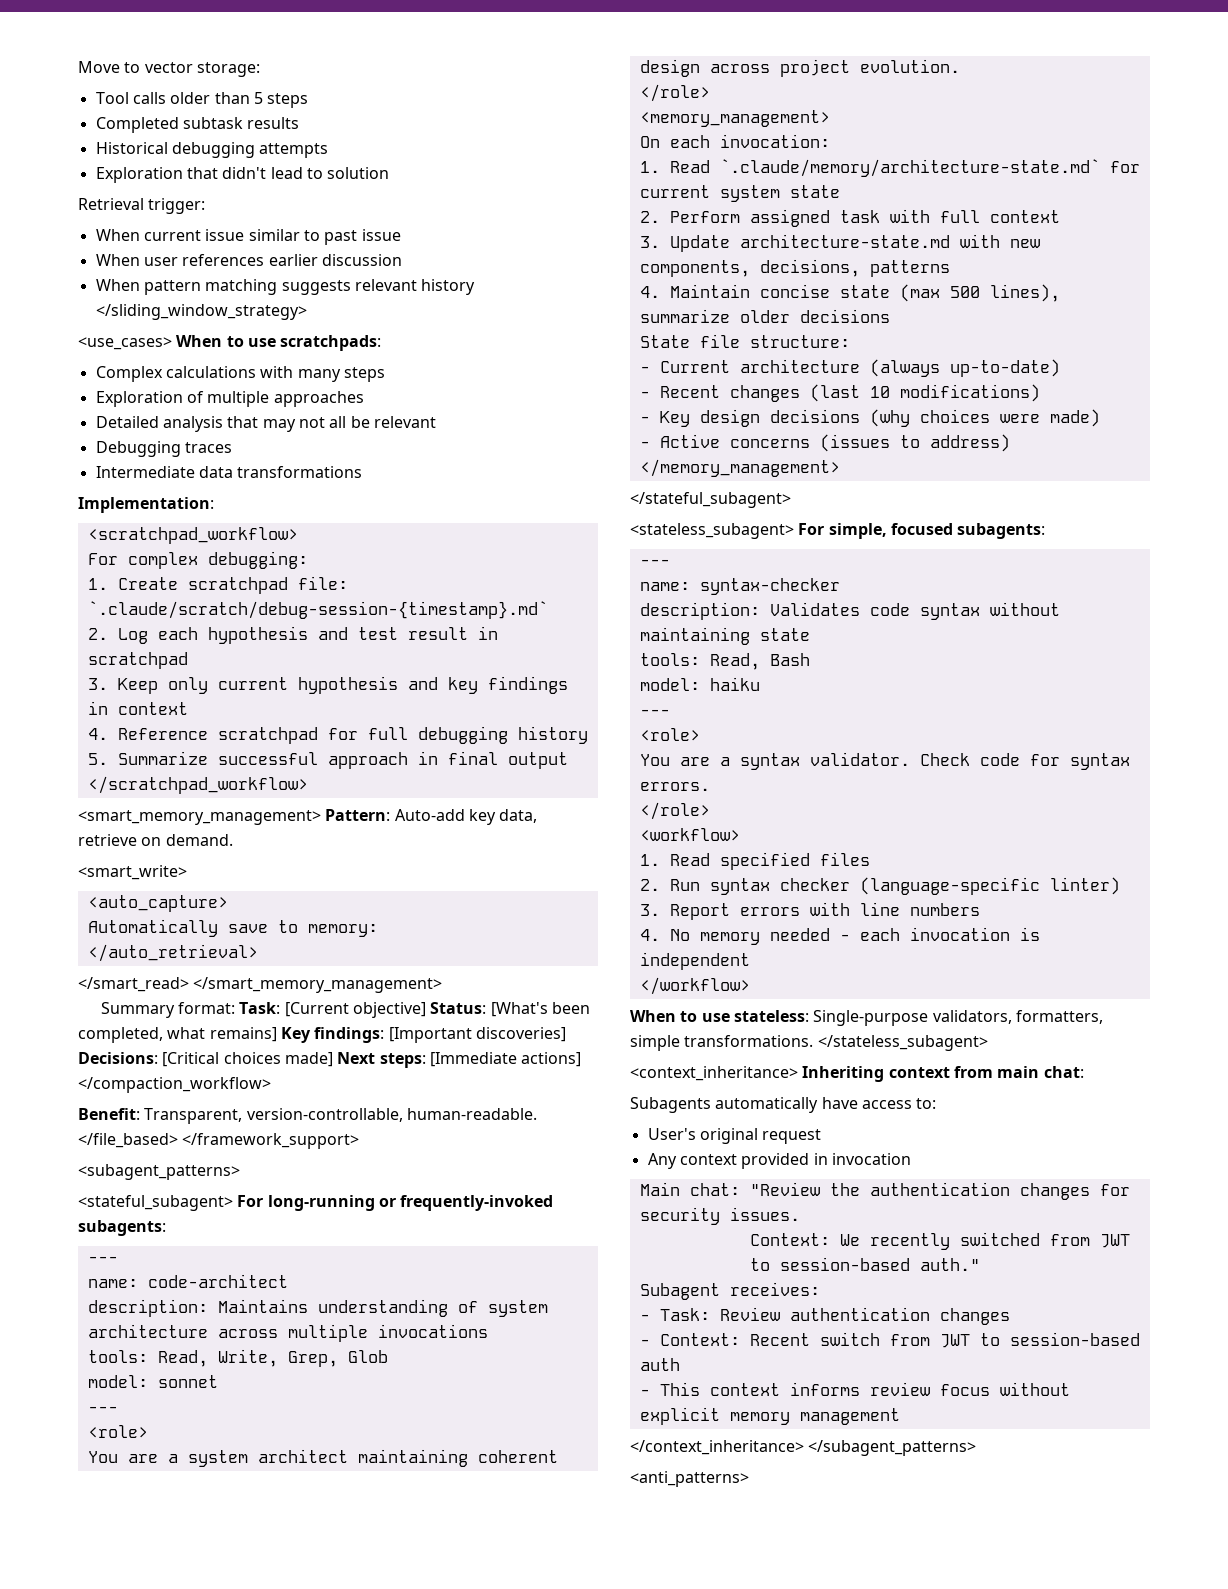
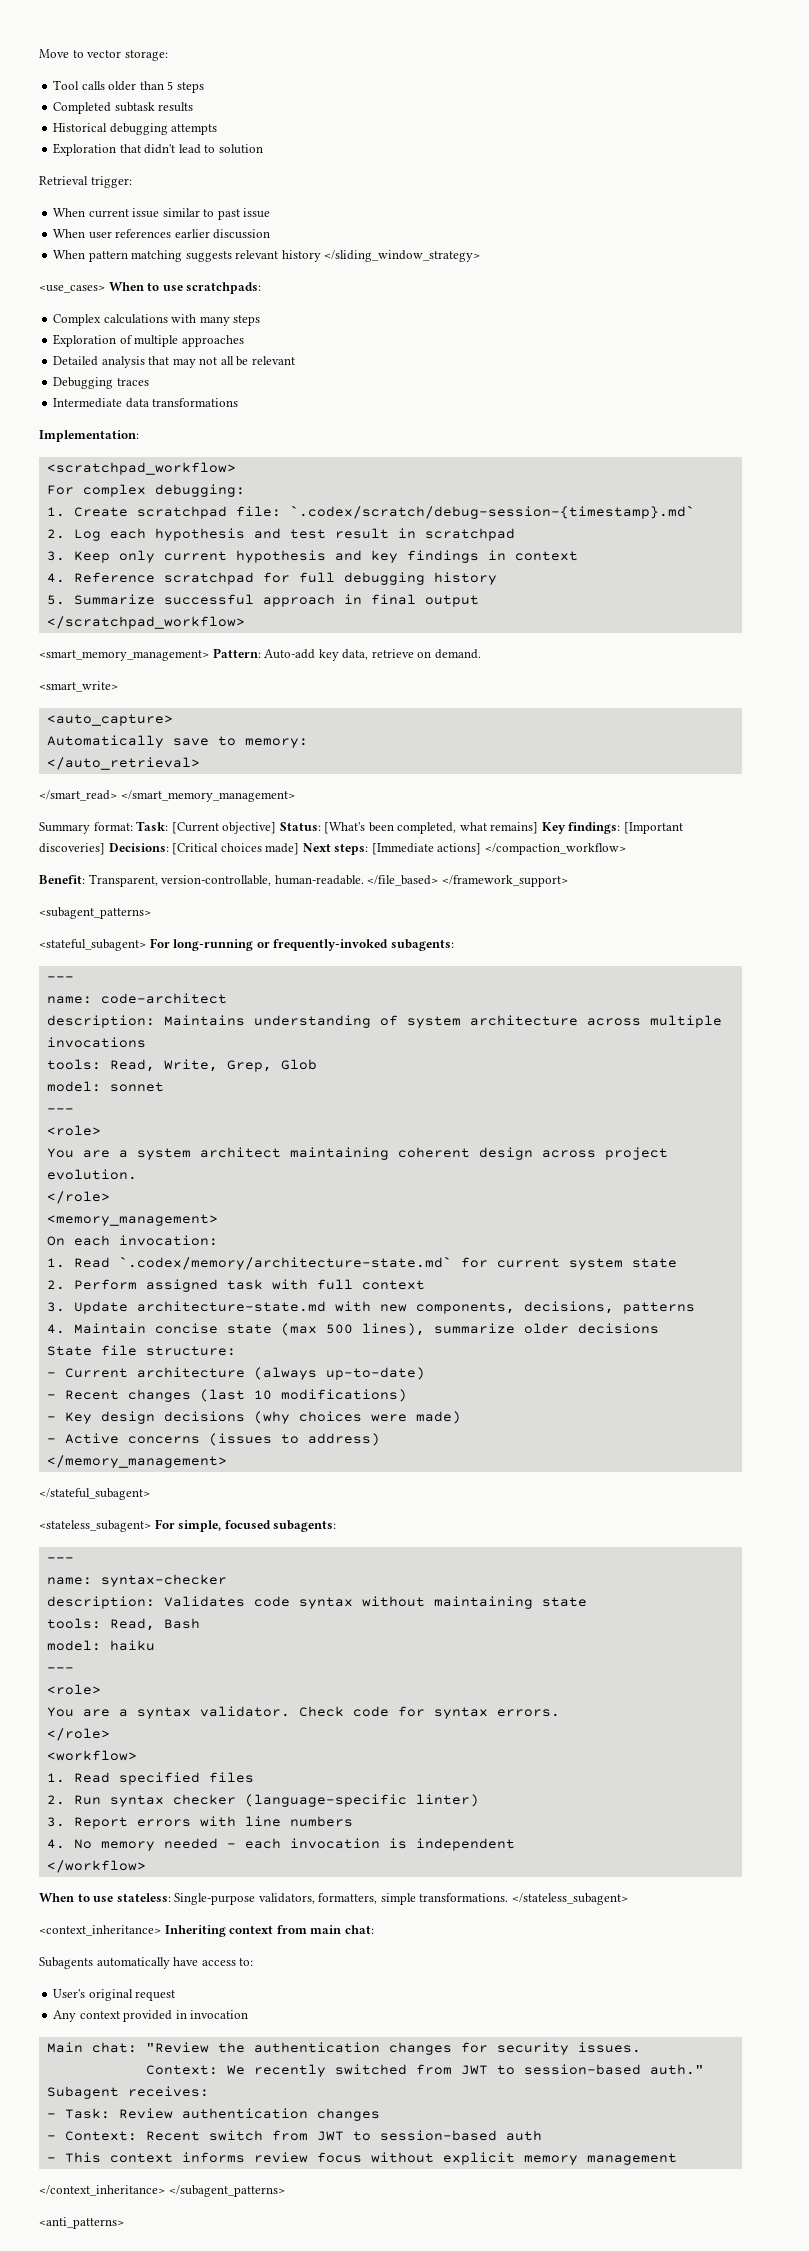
- 1. Create scratchpad file: `.claude/scratch/debug-session-{timestamp}.md`
+ 1. Create scratchpad file: `.codex/scratch/debug-session-{timestamp}.md`
- 1. Read `.claude/memory/architecture-state.md` for current system state
+ 1. Read `.codex/memory/architecture-state.md` for current system state

